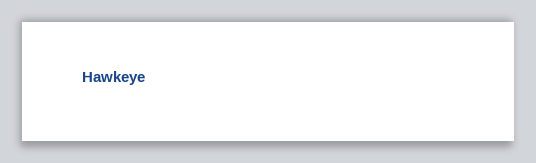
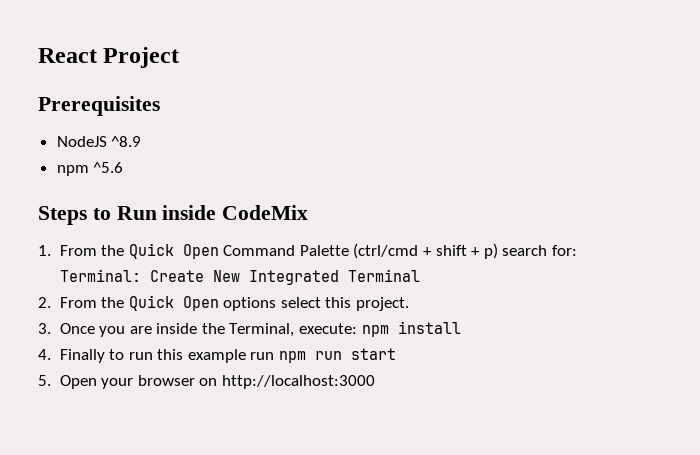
- Hawkeye
+ React Project
+ Prerequisites
+ NodeJS ^8.9
+ npm ^5.6
+ Steps to Run inside CodeMix
+ 1. From the Quick Open Command Palette (ctrl/cmd + shift + p) search for: Terminal: Create New Integrated Terminal
+ 2. From the Quick Open options select this project.
+ 3. Once you are inside the Terminal, execute: npm install
+ 4. Finally to run this example run npm run start
+ 5. Open your browser on http://localhost:3000

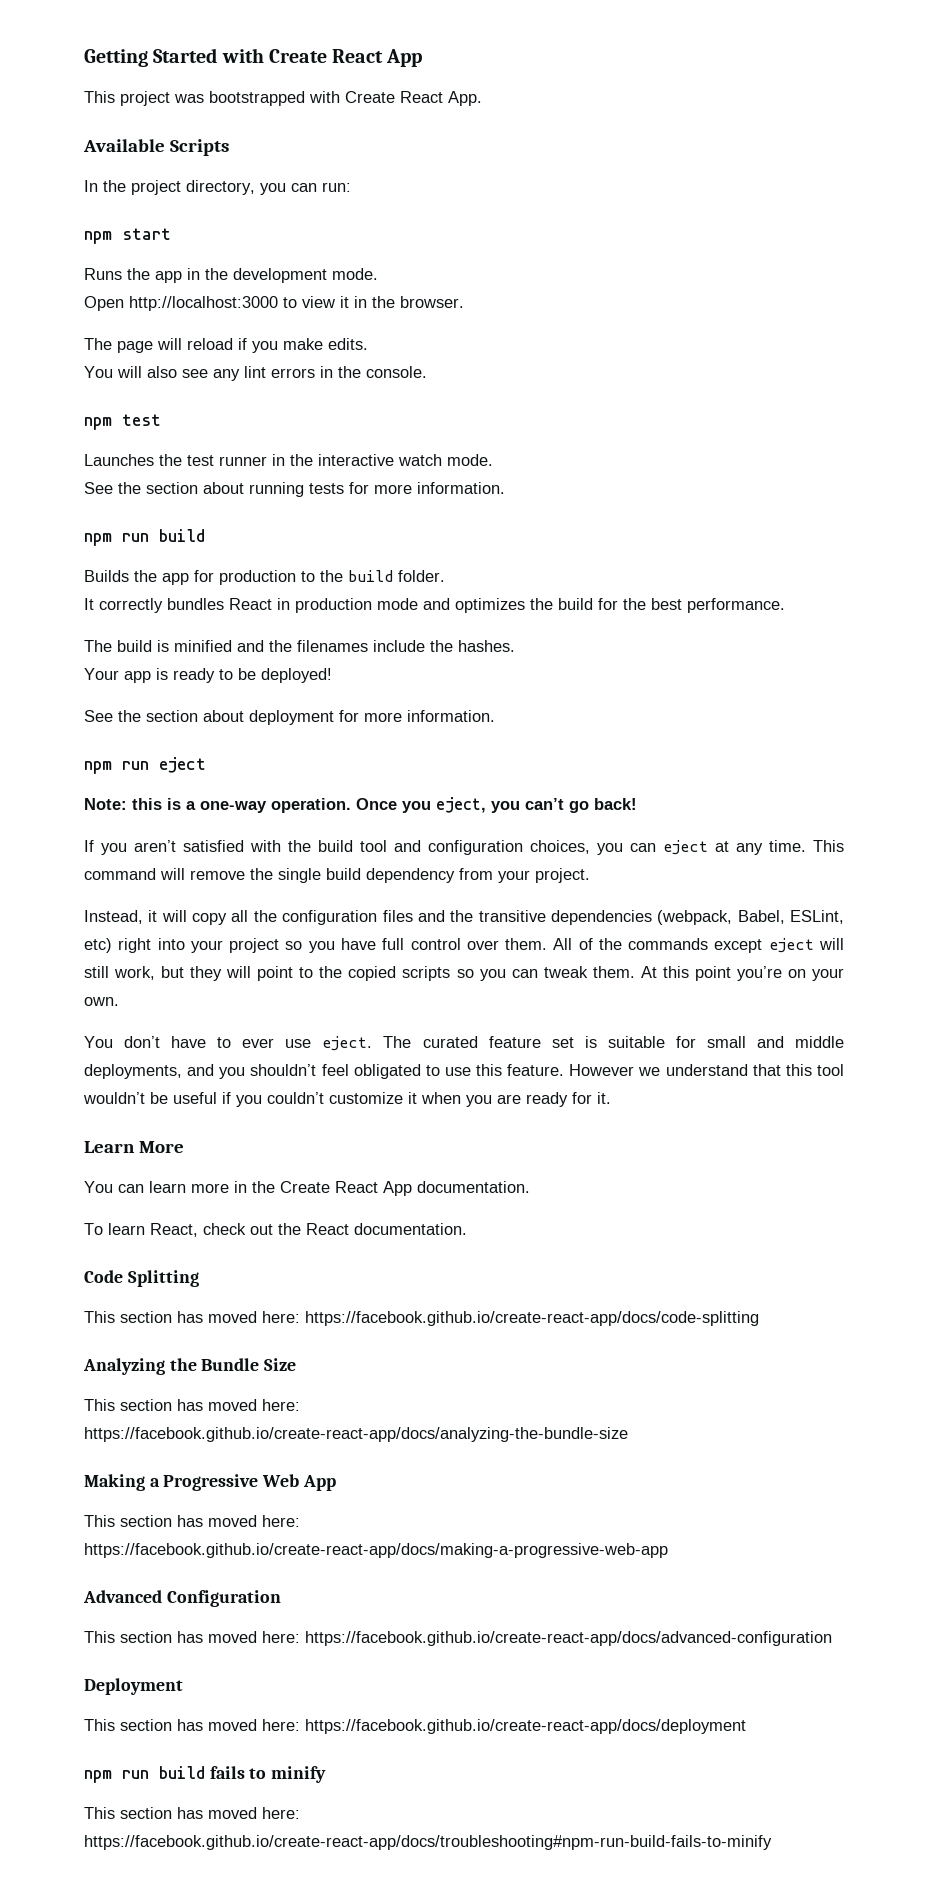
- React Project
- Prerequisites
- NodeJS ^8.9
- npm ^5.6
- Steps to Run inside CodeMix
- 1. From the Quick Open Command Palette (ctrl/cmd + shift + p) search for: Terminal: Create New Integrated Terminal
- 2. From the Quick Open options select this project.
- 3. Once you are inside the Terminal, execute: npm install
- 4. Finally to run this example run npm run start
- 5. Open your browser on http://localhost:3000
+ Getting Started with Create React App
+ This project was bootstrapped with Create React App.
+ Available Scripts
+ In the project directory, you can run:
+ npm start
+ Runs the app in the development mode.
+ Open http://localhost:3000 to view it in the browser.
+ The page will reload if you make edits.
+ You will also see any lint errors in the console.
+ npm test
+ Launches the test runner in the interactive watch mode.
+ See the section about running tests for more information.
+ npm run build
+ Builds the app for production to the build folder.
+ It correctly bundles React in production mode and optimizes the build for the best performance.
+ The build is minified and the filenames include the hashes.
+ Your app is ready to be deployed!
+ See the section about deployment for more information.
+ npm run eject
+ Note: this is a one-way operation. Once you eject, you can’t go back!
+ If you aren’t satisfied with the build tool and configuration choices, you can eject at any time. This command will remove the single build dependency from your project.
+ Instead, it will copy all the configuration files and the transitive dependencies (webpack, Babel, ESLint, etc) right into your project so you have full control over them. All of the commands except eject will still work, but they will point to the copied scripts so you can tweak them. At this point you’re on your own.
+ You don’t have to ever use eject. The curated feature set is suitable for small and middle deployments, and you shouldn’t feel obligated to use this feature. However we understand that this tool wouldn’t be useful if you couldn’t customize it when you are ready for it.
+ Learn More
+ You can learn more in the Create React App documentation.
+ To learn React, check out the React documentation.
+ Code Splitting
+ This section has moved here: https://facebook.github.io/create-react-app/docs/code-splitting
+ Analyzing the Bundle Size
+ This section has moved here: https://facebook.github.io/create-react-app/docs/analyzing-the-bundle-size
+ Making a Progressive Web App
+ This section has moved here: https://facebook.github.io/create-react-app/docs/making-a-progressive-web-app
+ Advanced Configuration
+ This section has moved here: https://facebook.github.io/create-react-app/docs/advanced-configuration
+ Deployment
+ This section has moved here: https://facebook.github.io/create-react-app/docs/deployment
+ npm run build fails to minify
+ This section has moved here: https://facebook.github.io/create-react-app/docs/troubleshooting#npm-run-build-fails-to-minify

